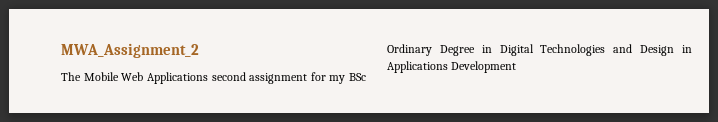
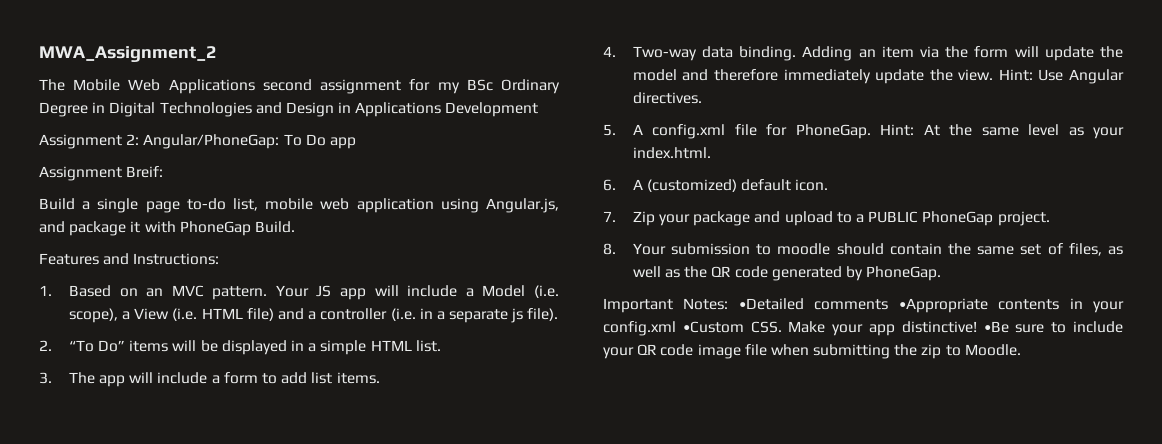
+ Assignment 2: Angular/PhoneGap: To Do app
+ Assignment Breif:
+ Build a single page to-do list, mobile web application using Angular.js, and package it with PhoneGap Build.
+ Features and Instructions:
+ 1. Based on an MVC pattern. Your JS app will include a Model (i.e. scope), a View (i.e. HTML file) and a controller (i.e. in a separate js file).
+ 2. “To Do” items will be displayed in a simple HTML list.
+ 3. The app will include a form to add list items.
+ 4. Two-way data binding. Adding an item via the form will update the model and therefore immediately update the view. Hint: Use Angular directives.
+ 5. A config.xml file for PhoneGap. Hint: At the same level as your index.html.
+ 6. A (customized) default icon.
+ 7. Zip your package and upload to a PUBLIC PhoneGap project.
+ 8. Your submission to moodle should contain the same set of files, as well as the QR code generated by PhoneGap.
+ Important Notes: •Detailed comments •Appropriate contents in your config.xml •Custom CSS. Make your app distinctive! •Be sure to include your QR code image file when submitting the zip to Moodle.

